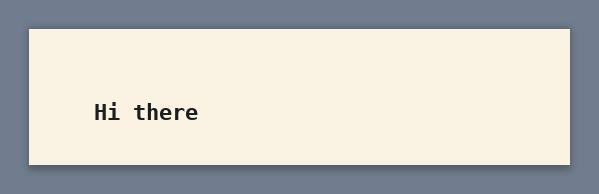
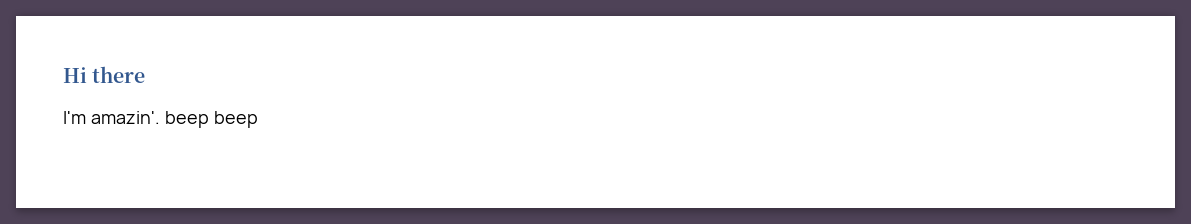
+ I'm amazin'. beep beep

